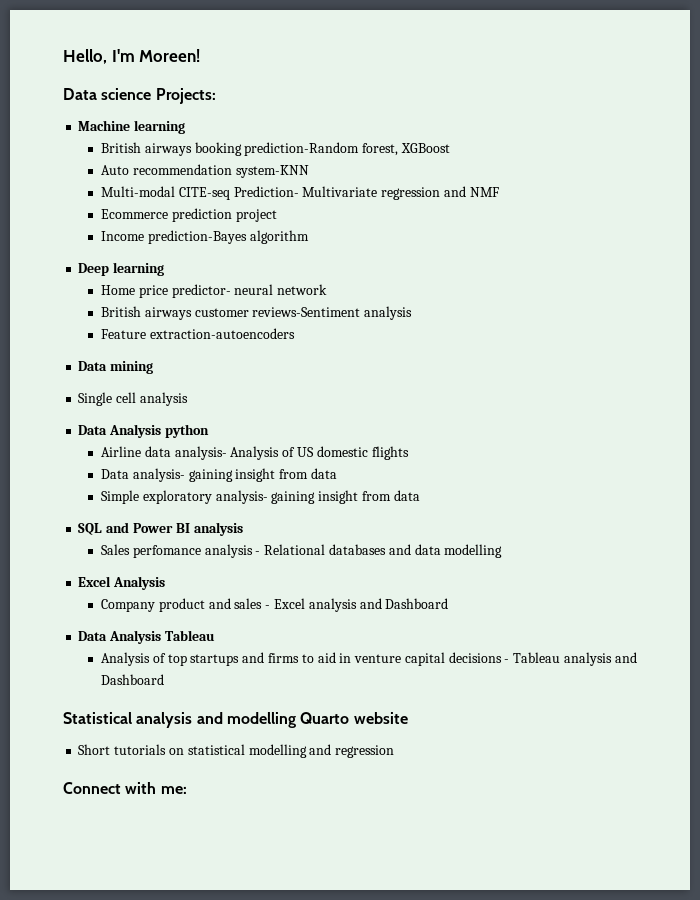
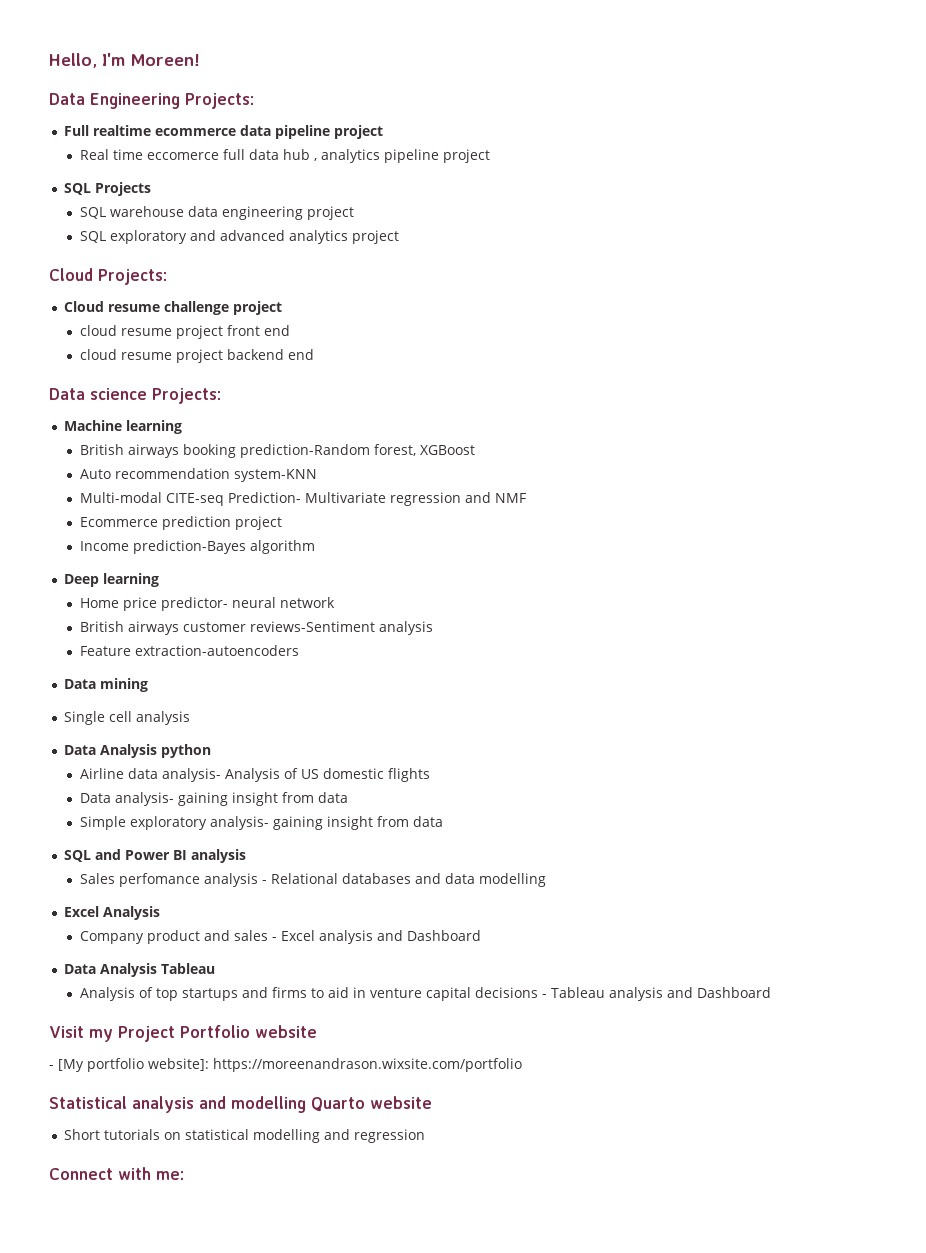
+ Data Engineering Projects:
+ Full realtime ecommerce data pipeline project
+ Real time eccomerce full data hub , analytics pipeline project
+ SQL Projects
+ SQL warehouse data engineering project
+ SQL exploratory and advanced analytics project
+ Cloud Projects:
+ Cloud resume challenge project
+ cloud resume project front end
+ cloud resume project backend end
+ Visit my Project Portfolio website
+ - [My portfolio website]: https://moreenandrason.wixsite.com/portfolio

